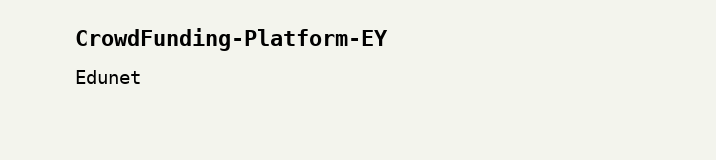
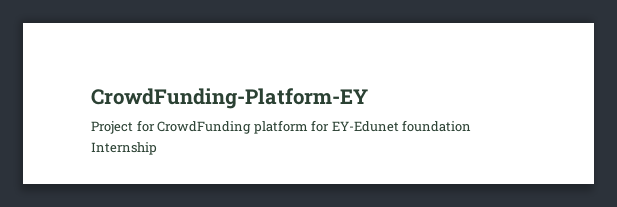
- Edunet
+ Project for CrowdFunding platform for EY-Edunet foundation Internship

